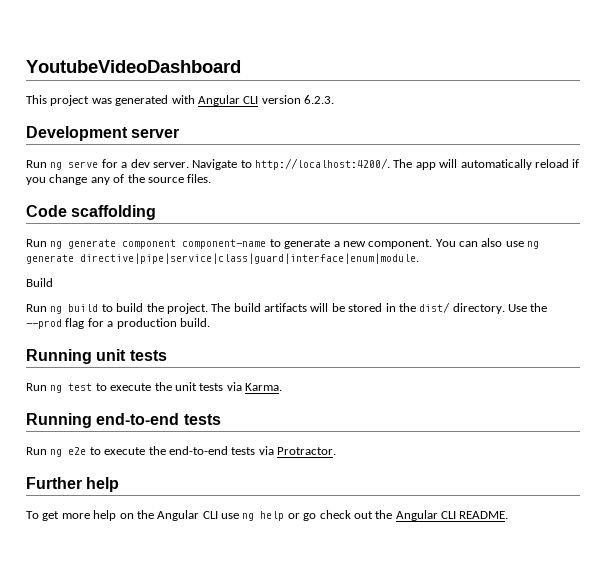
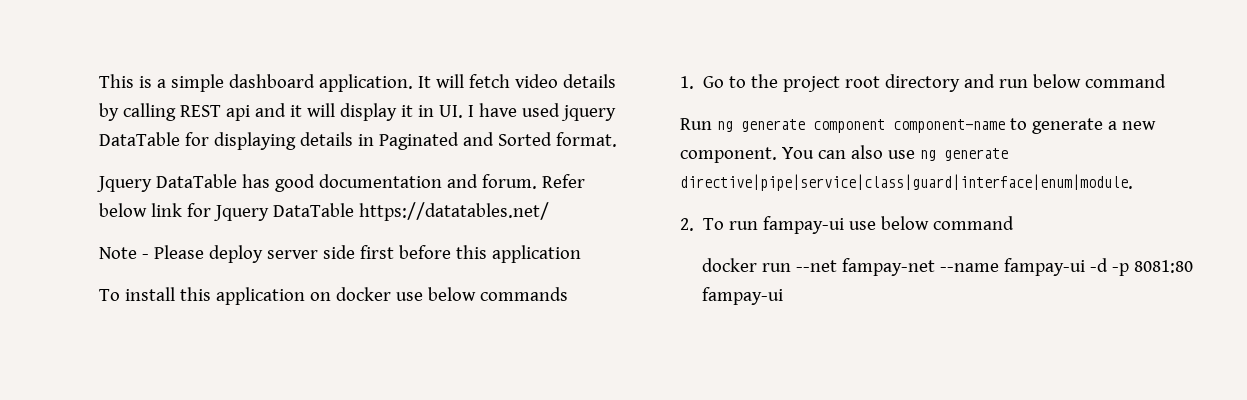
- YoutubeVideoDashboard
- This project was generated with Angular CLI version 6.2.3.
- Development server
- Run ng serve for a dev server. Navigate to http://localhost:4200/. The app will automatically reload if you change any of the source files.
- Code scaffolding
+ This is a simple dashboard application. It will fetch video details by calling REST api and it will display it in UI. I have used jquery DataTable for displaying details in Paginated and Sorted format.
+ Jquery DataTable has good documentation and forum. Refer below link for Jquery DataTable https://datatables.net/
+ Note - Please deploy server side first before this application
+ To install this application on docker use below commands
+ 1. Go to the project root directory and run below command
- Build
- Run ng build to build the project. The build artifacts will be stored in the dist/ directory. Use the --prod flag for a production build.
- Running unit tests
- Run ng test to execute the unit tests via Karma.
- Running end-to-end tests
- Run ng e2e to execute the end-to-end tests via Protractor.
- Further help
- To get more help on the Angular CLI use ng help or go check out the Angular CLI README.
+ 2. To run fampay-ui use below command
+ docker run --net fampay-net --name fampay-ui -d -p 8081:80 fampay-ui

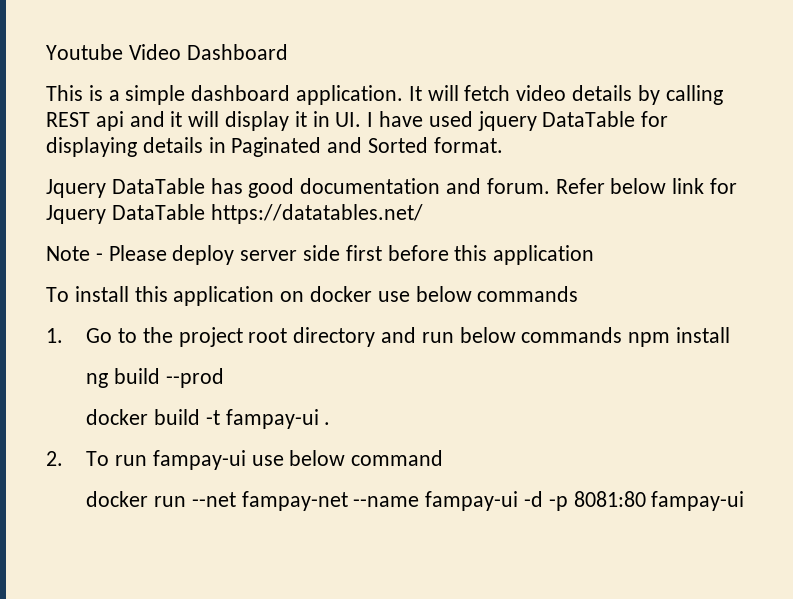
+ Youtube Video Dashboard
- 1. Go to the project root directory and run below command
- Run ng generate component component-name to generate a new component. You can also use ng generate directive|pipe|service|class|guard|interface|enum|module.
+ 1. Go to the project root directory and run below commands npm install
+ ng build --prod
+ docker build -t fampay-ui .

